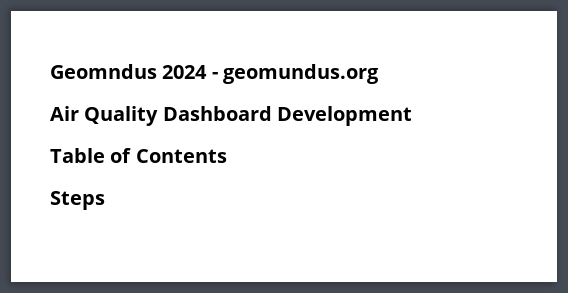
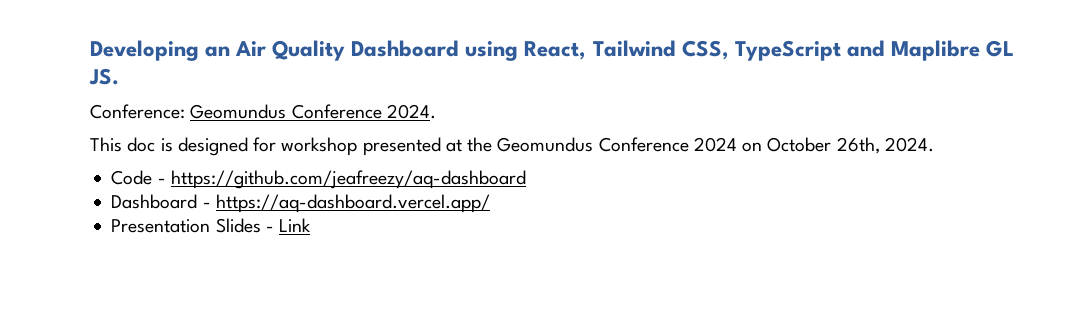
- Geomndus 2024 - geomundus.org
- Air Quality Dashboard Development
- Table of Contents
- Steps
+ Developing an Air Quality Dashboard using React, Tailwind CSS, TypeScript and Maplibre GL JS.
+ Conference: Geomundus Conference 2024.
+ This doc is designed for workshop presented at the Geomundus Conference 2024 on October 26th, 2024.
+ Code - https://github.com/jeafreezy/aq-dashboard
+ Dashboard - https://aq-dashboard.vercel.app/
+ Presentation Slides - Link

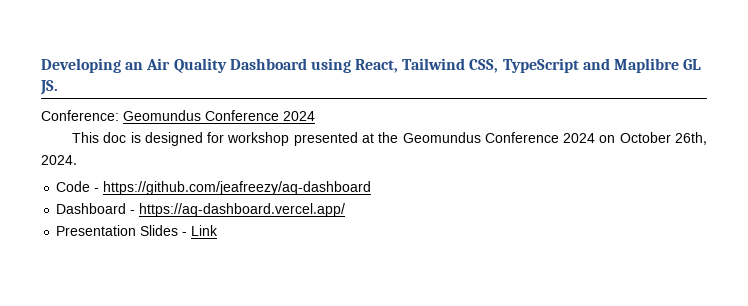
- Conference: Geomundus Conference 2024.
+ Conference: Geomundus Conference 2024

